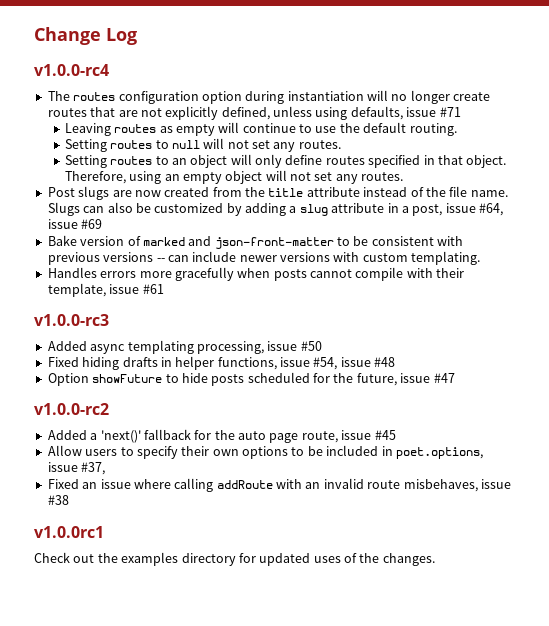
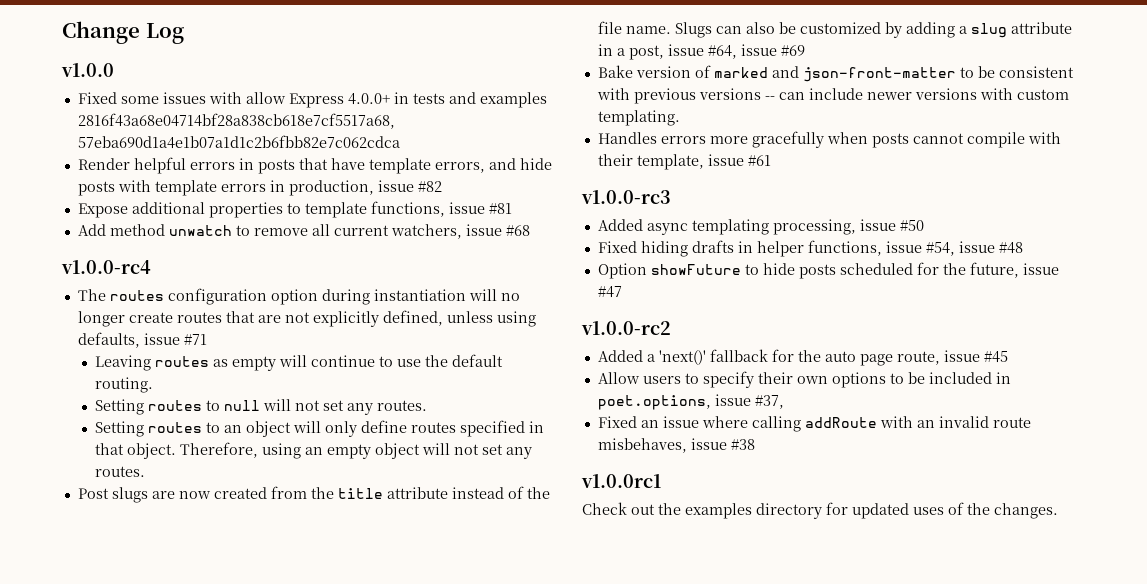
+ v1.0.0
+ Fixed some issues with allow Express 4.0.0+ in tests and examples 2816f43a68e04714bf28a838cb618e7cf5517a68, 57eba690d1a4e1b07a1d1c2b6fbb82e7c062cdca
+ Render helpful errors in posts that have template errors, and hide posts with template errors in production, issue #82
+ Expose additional properties to template functions, issue #81
+ Add method unwatch to remove all current watchers, issue #68

